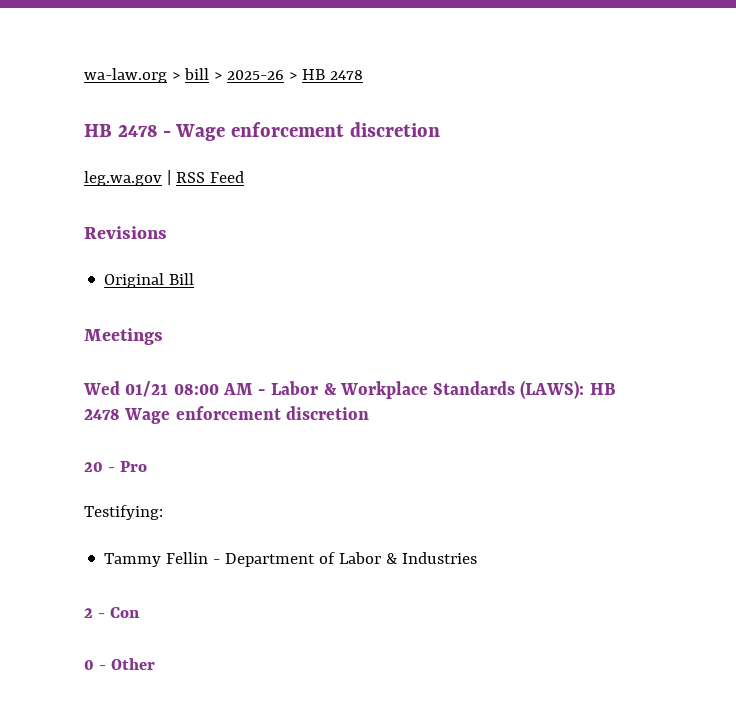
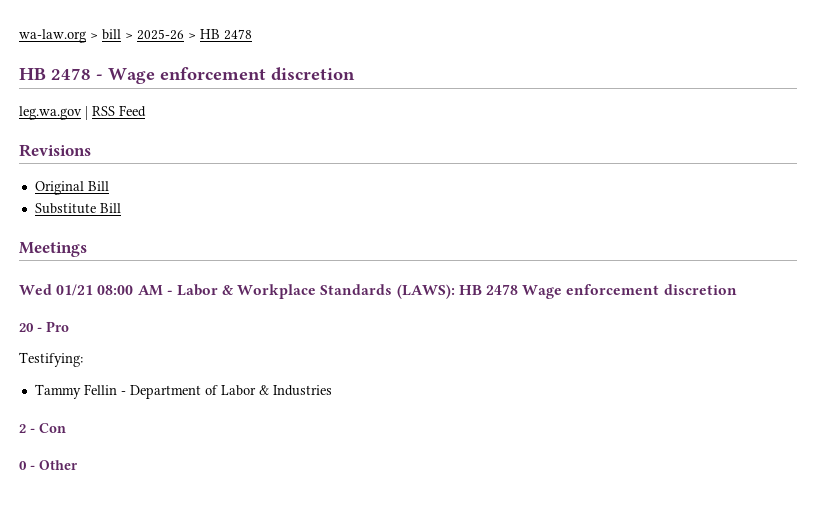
+ Substitute Bill

